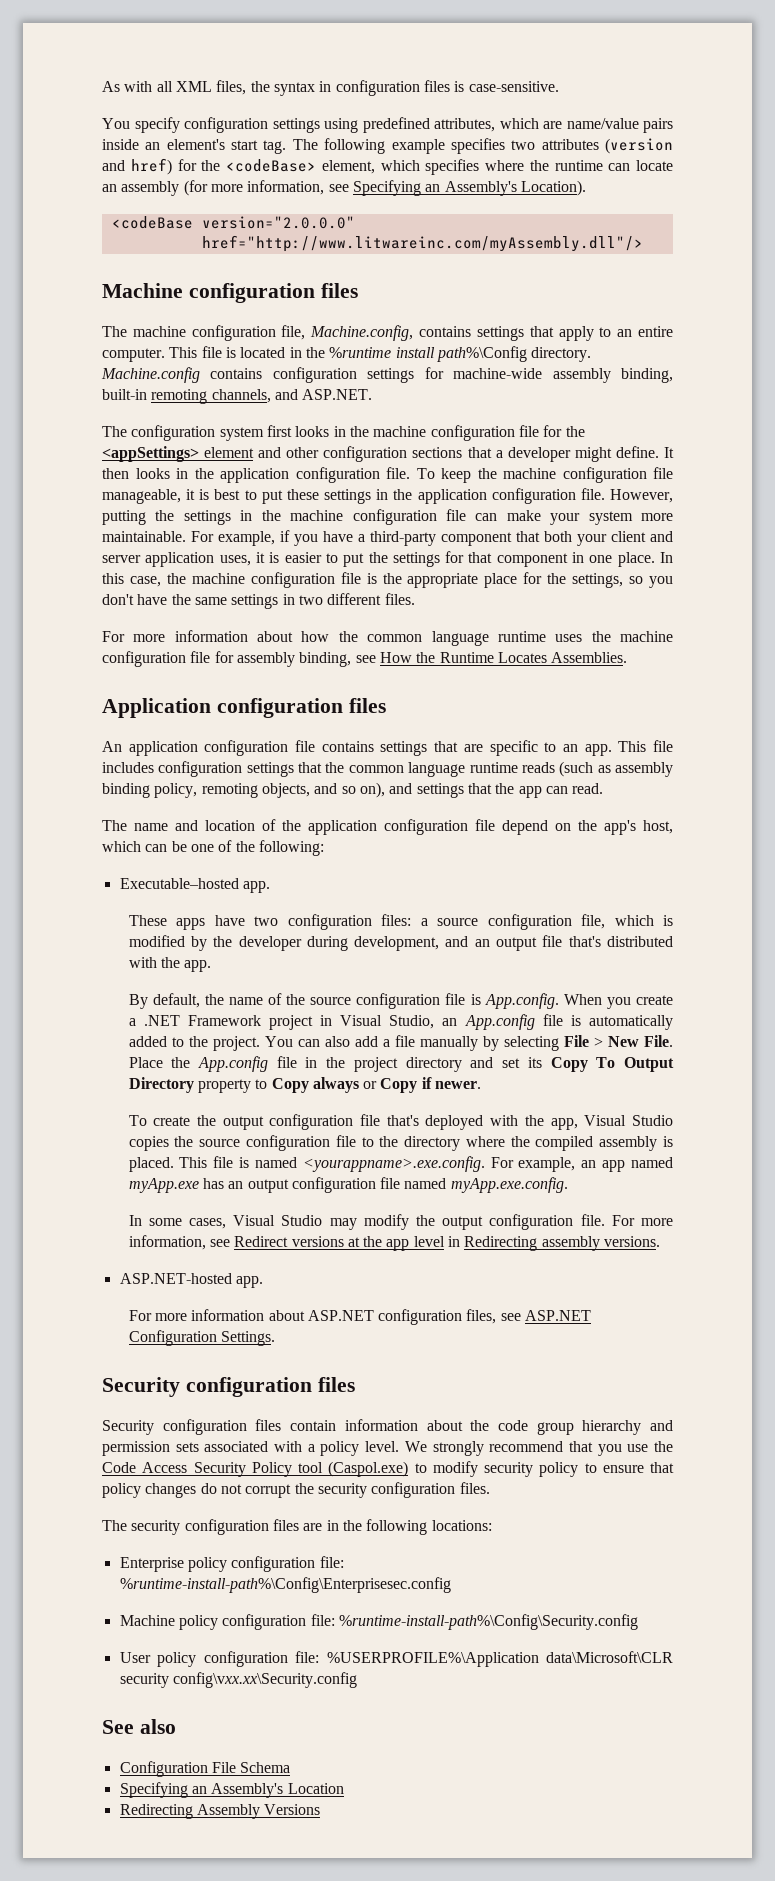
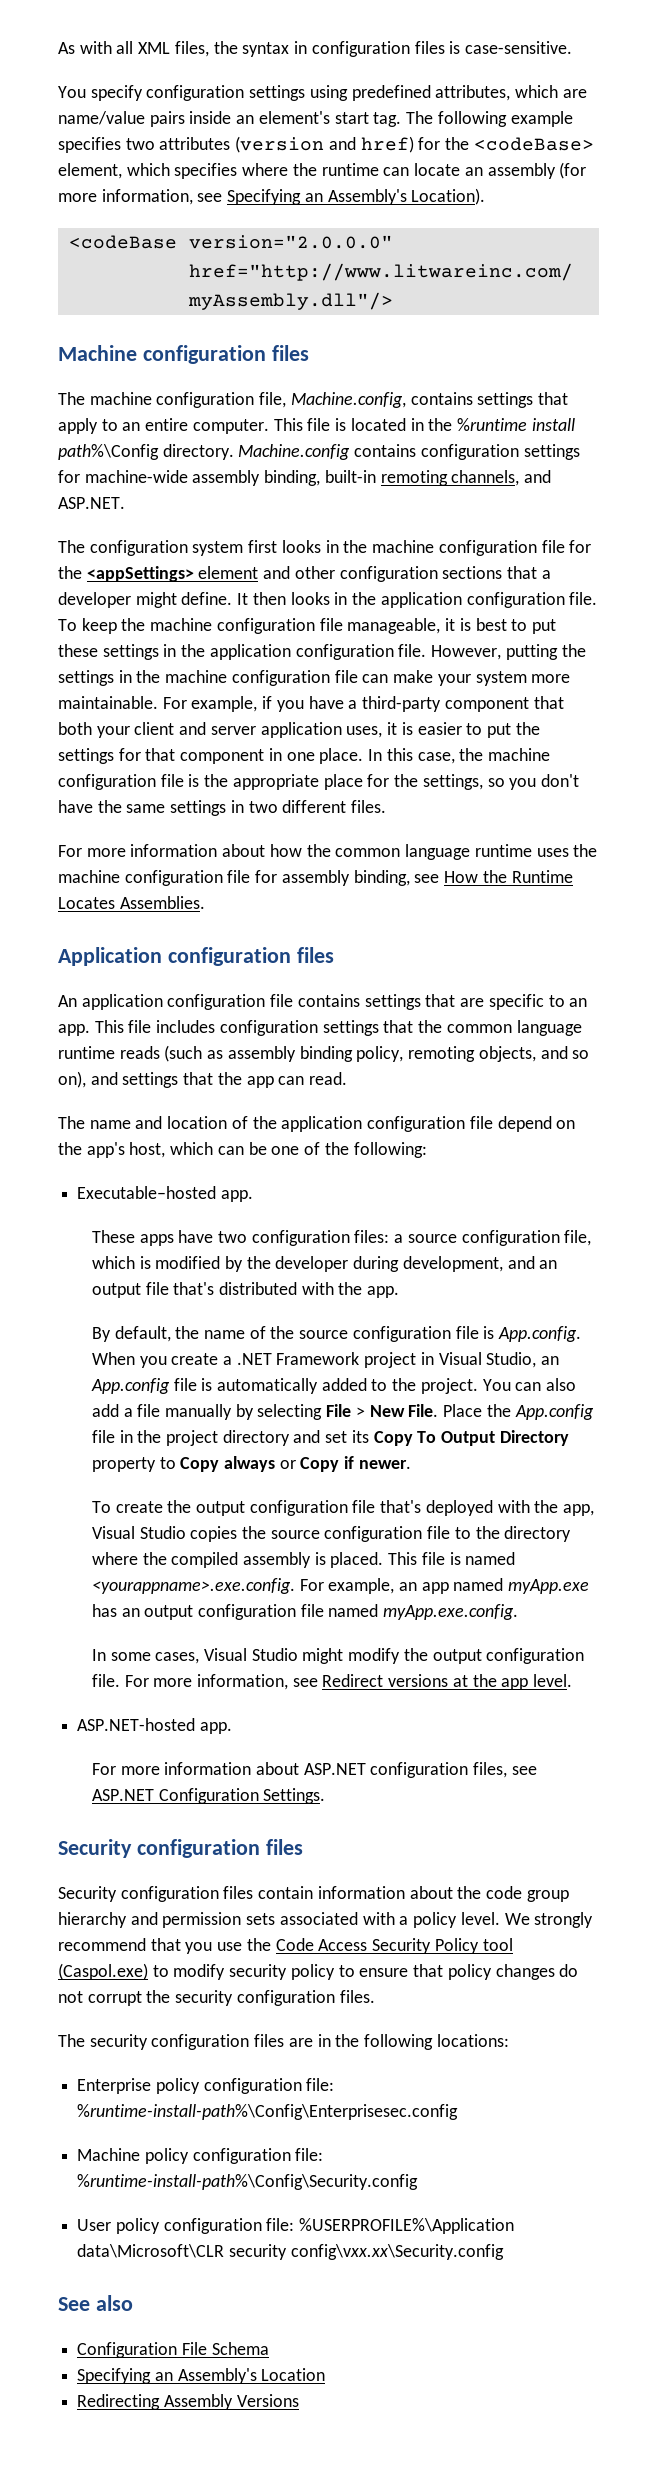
- In some cases, Visual Studio may modify the output configuration file.
+ In some cases, Visual Studio might modify the output configuration file.
- For more information, see Redirect versions at the app level in Redirecting assembly versions.
+ For more information, see Redirect versions at the app level.

